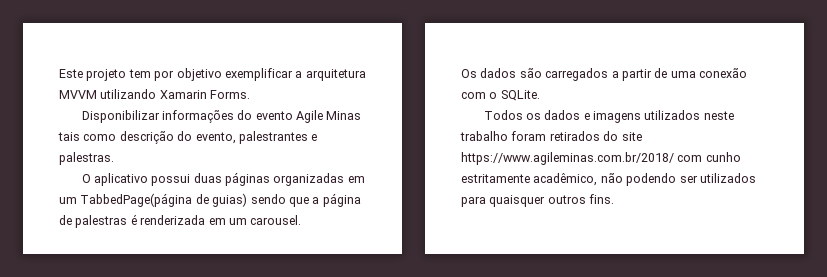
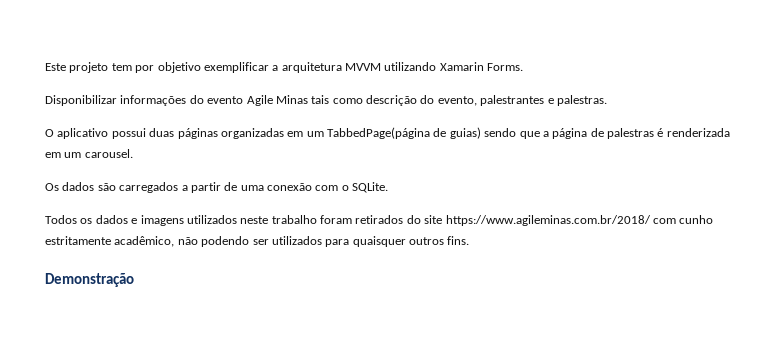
+ Demonstração

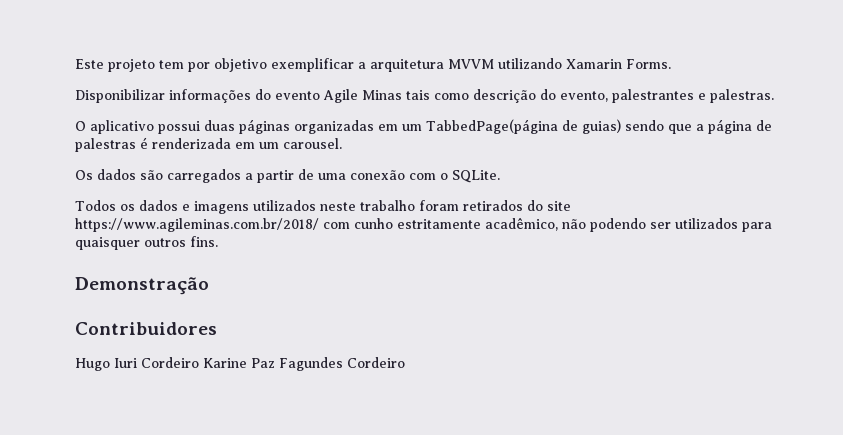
+ Contribuidores
+ Hugo Iuri Cordeiro Karine Paz Fagundes Cordeiro

